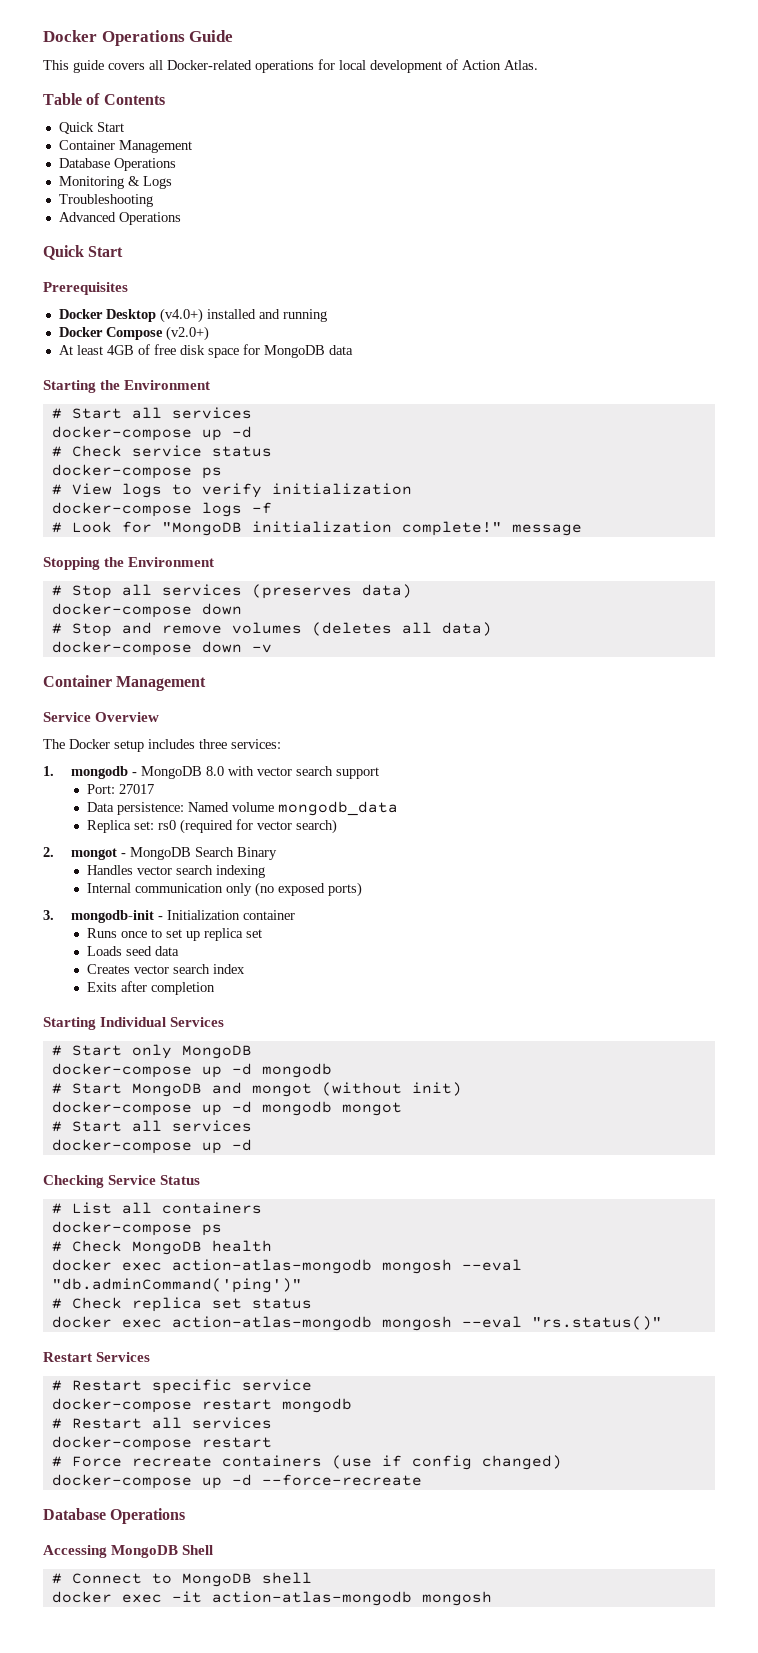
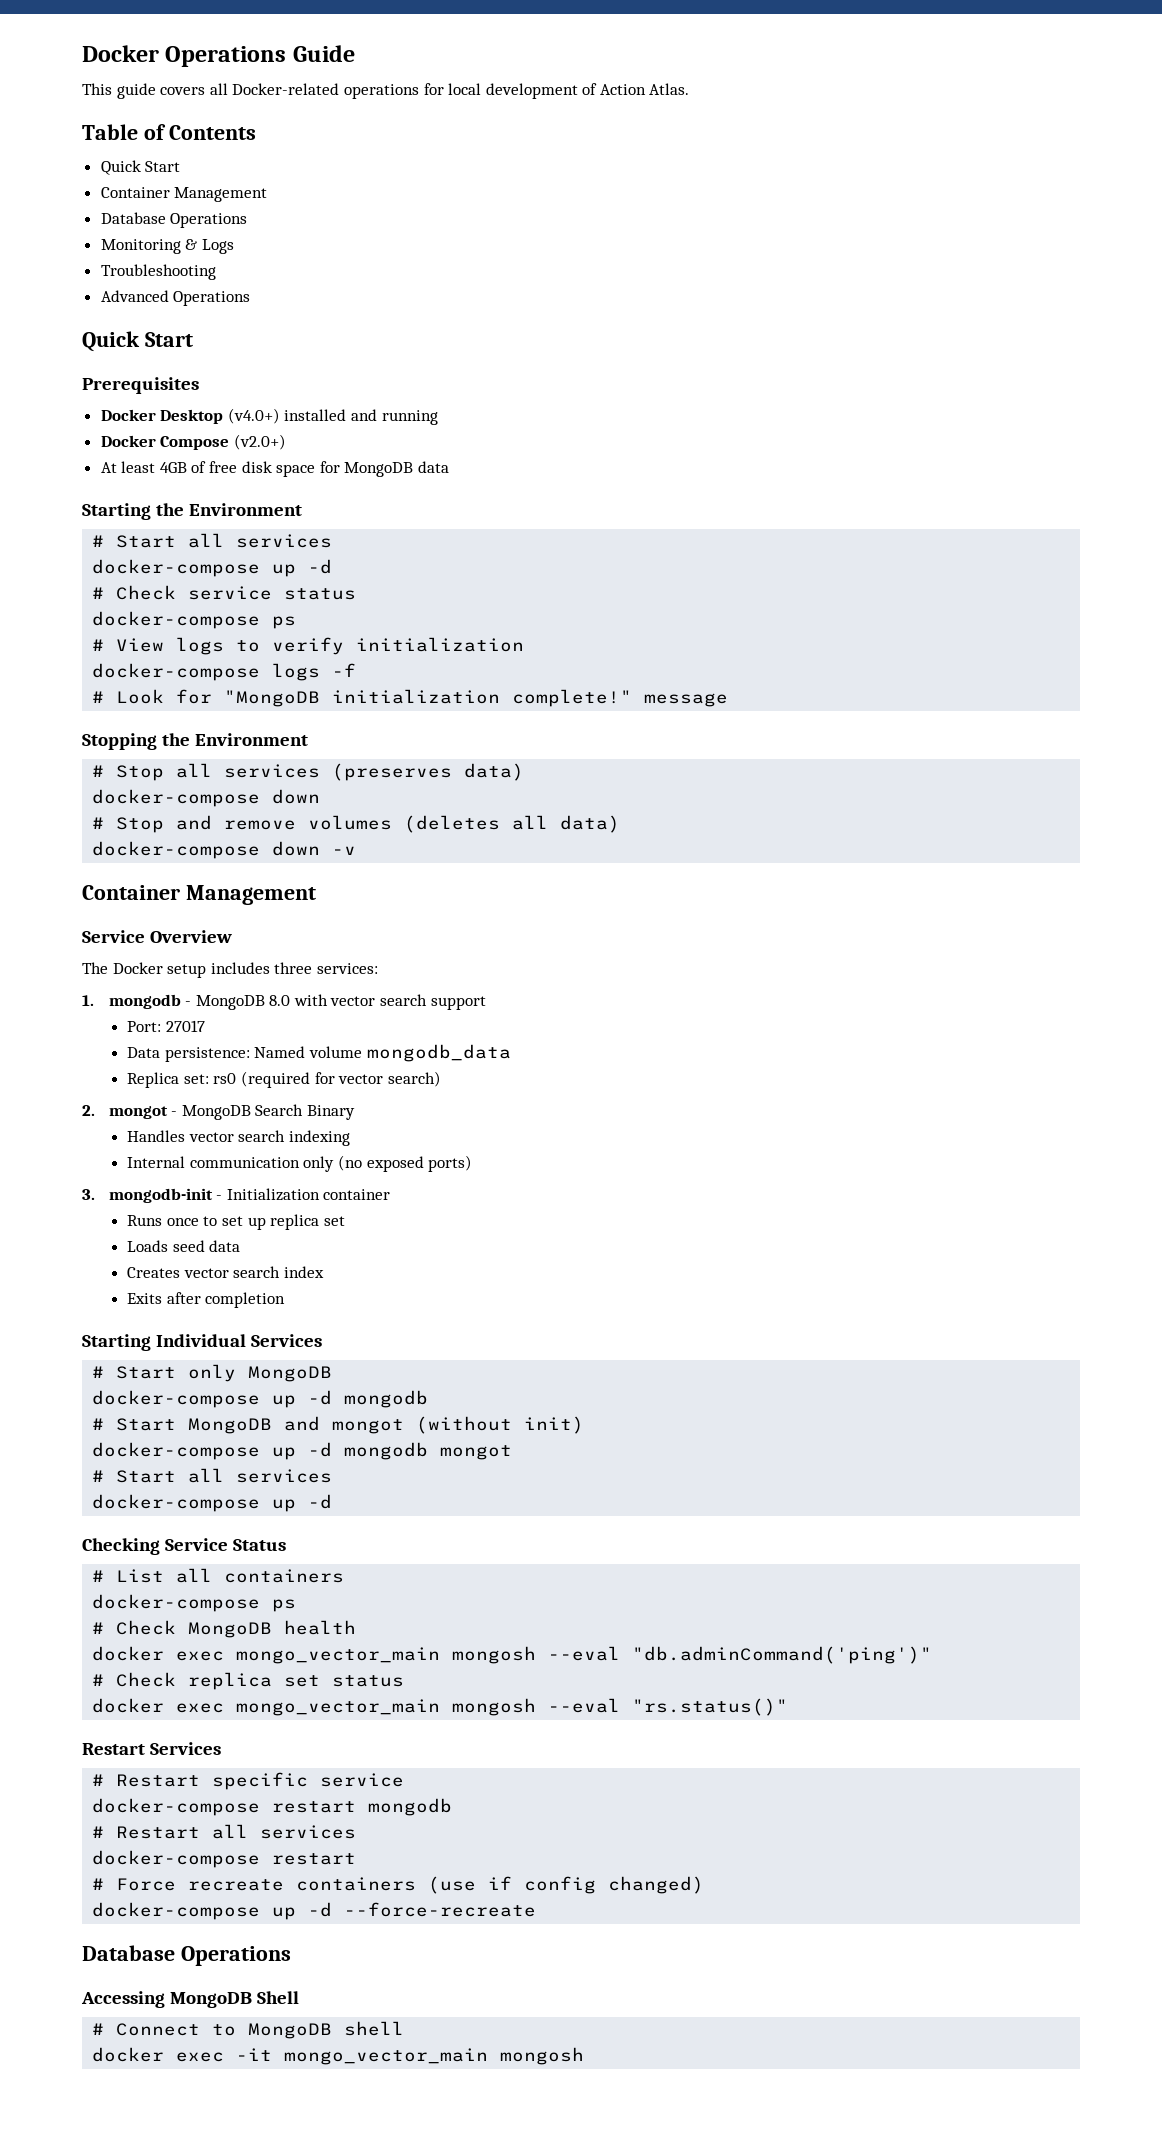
- docker exec action-atlas-mongodb mongosh --eval "db.adminCommand('ping')"
+ docker exec mongo_vector_main mongosh --eval "db.adminCommand('ping')"
- docker exec action-atlas-mongodb mongosh --eval "rs.status()"
+ docker exec mongo_vector_main mongosh --eval "rs.status()"
- docker exec -it action-atlas-mongodb mongosh
+ docker exec -it mongo_vector_main mongosh

